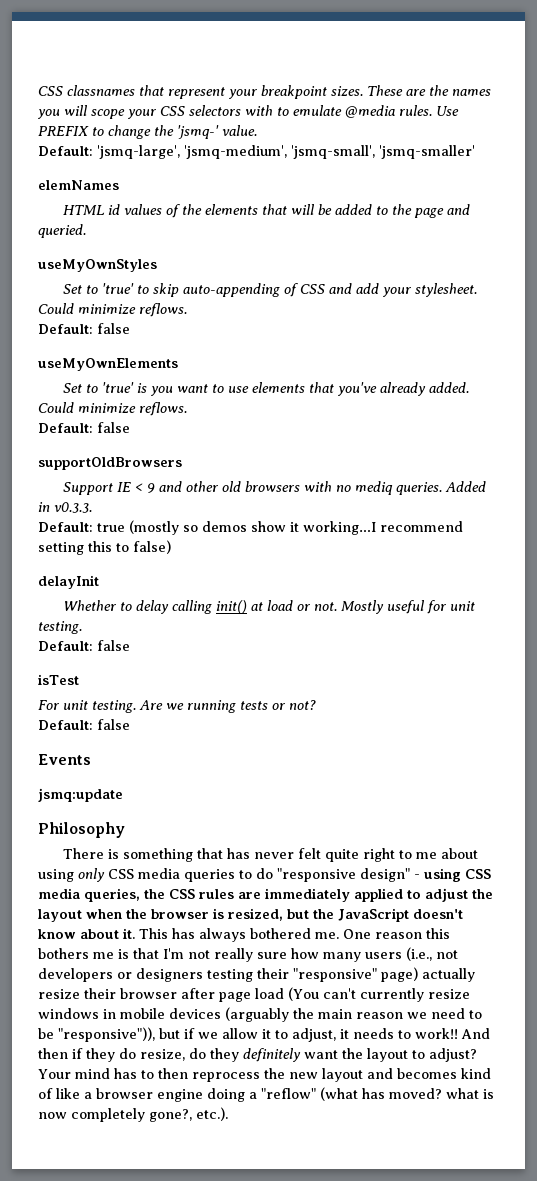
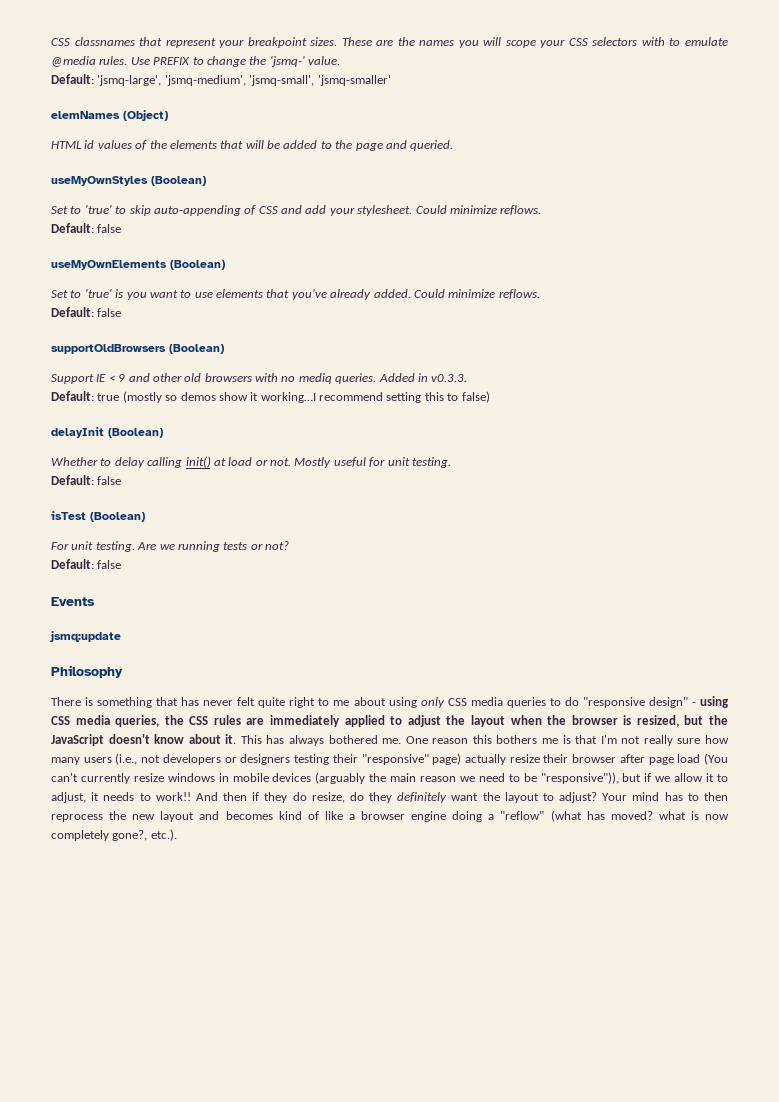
- elemNames
+ elemNames (Object)
- useMyOwnStyles
+ useMyOwnStyles (Boolean)
- useMyOwnElements
+ useMyOwnElements (Boolean)
- supportOldBrowsers
+ supportOldBrowsers (Boolean)
- delayInit
+ delayInit (Boolean)
- isTest
+ isTest (Boolean)

